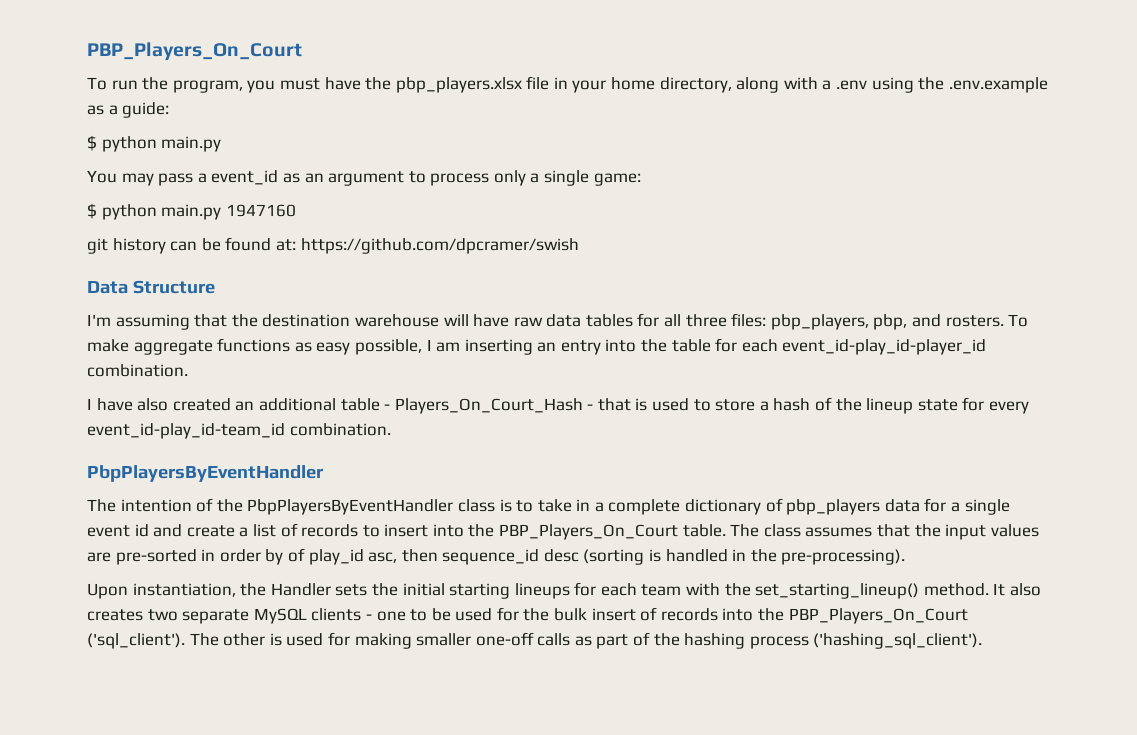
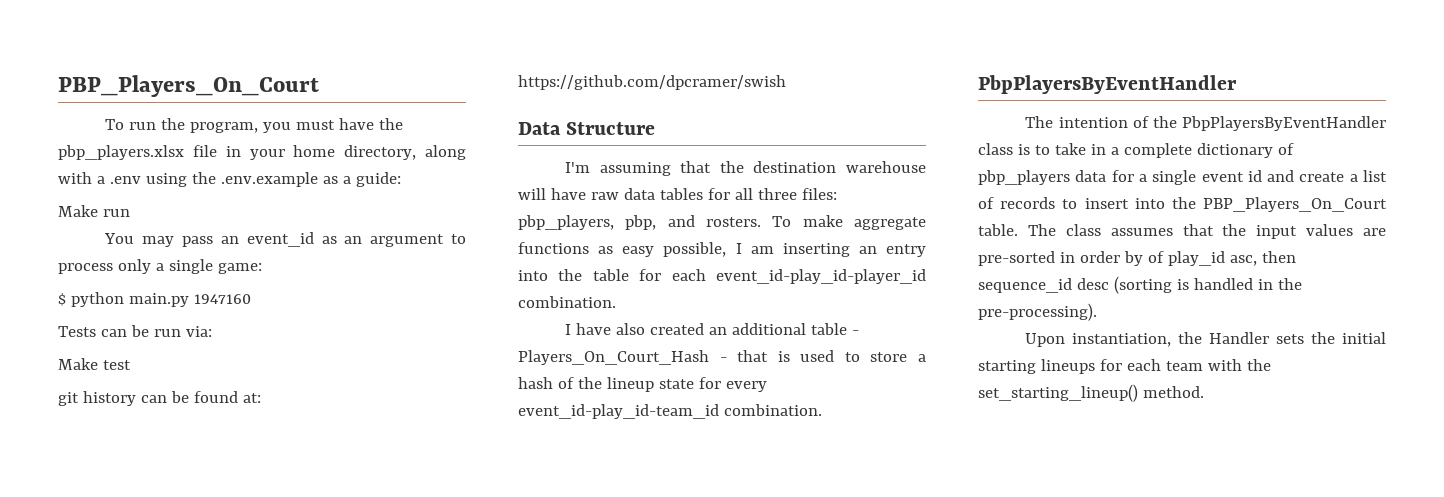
  To run the program, you must have the pbp_players.xlsx file in your home directory, along with a .env using the .env.example as a guide:
- $ python main.py
+ Make run
- You may pass a event_id as an argument to process only a single game:
+ You may pass an event_id as an argument to process only a single game:
+ Tests can be run via:
+ Make test
- It also creates two separate MySQL clients - one to be used for the bulk insert of records into the PBP_Players_On_Court ('sql_client'). The other is used for making smaller one-off calls as part of the hashing process ('hashing_sql_client').

